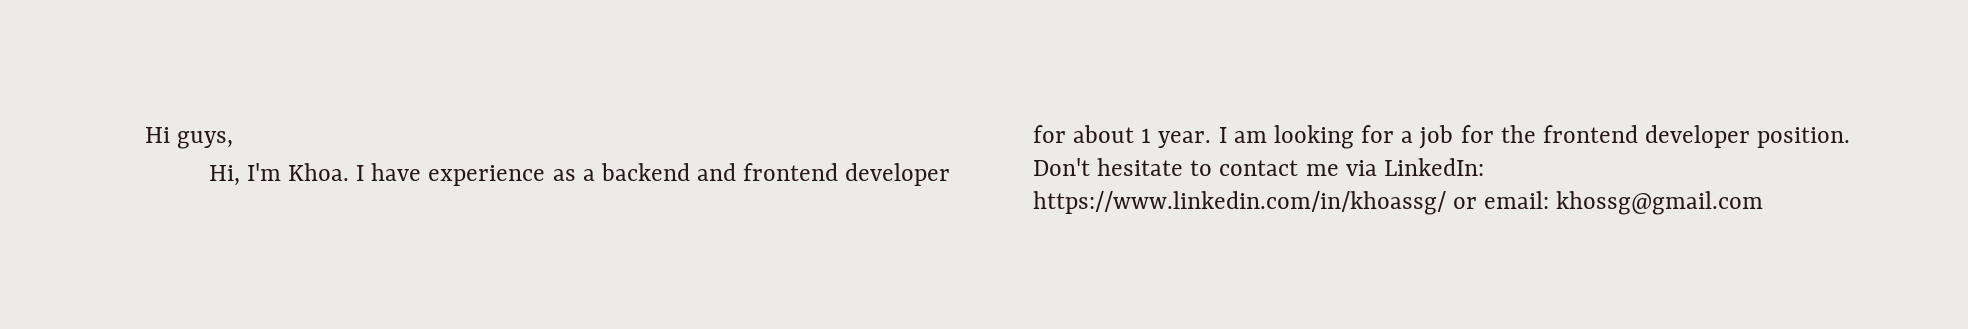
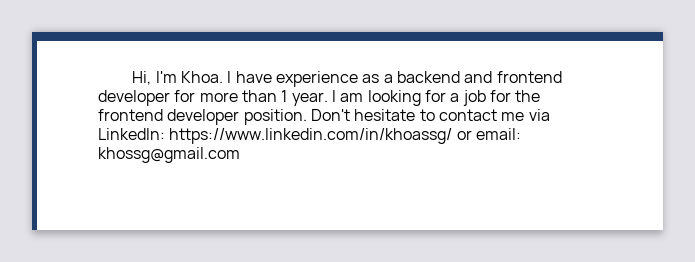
- Hi guys,
- I have experience as a backend and frontend developer for about 1 year.
+ I have experience as a backend and frontend developer for more than 1 year.

